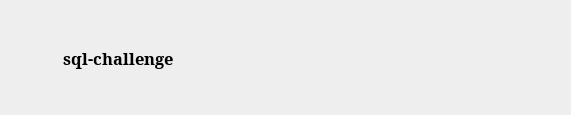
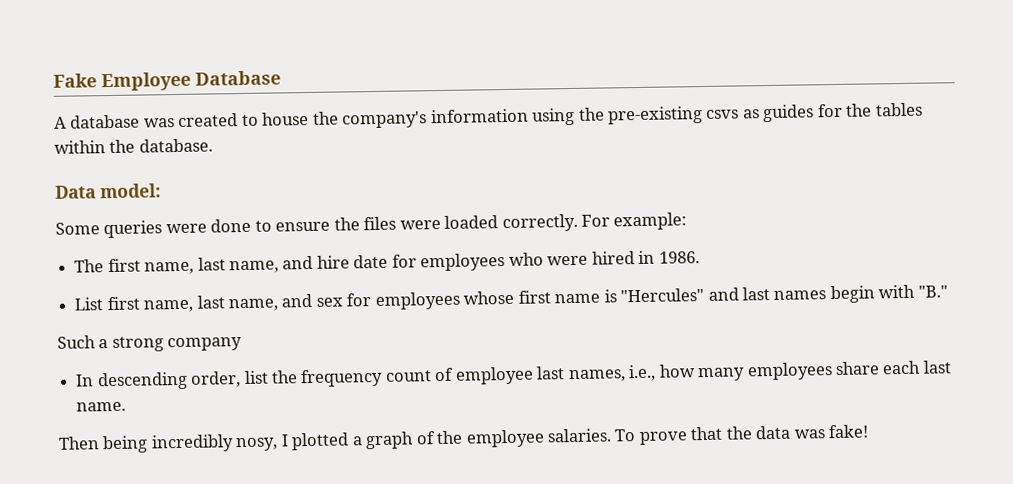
- sql-challenge
+ Fake Employee Database
+ A database was created to house the company's information using the pre-existing csvs as guides for the tables within the database.
+ Data model:
+ Some queries were done to ensure the files were loaded correctly. For example:
+ The first name, last name, and hire date for employees who were hired in 1986.
+ List first name, last name, and sex for employees whose first name is "Hercules" and last names begin with "B."
+ Such a strong company
+ In descending order, list the frequency count of employee last names, i.e., how many employees share each last name.
+ Then being incredibly nosy, I plotted a graph of the employee salaries. To prove that the data was fake!

